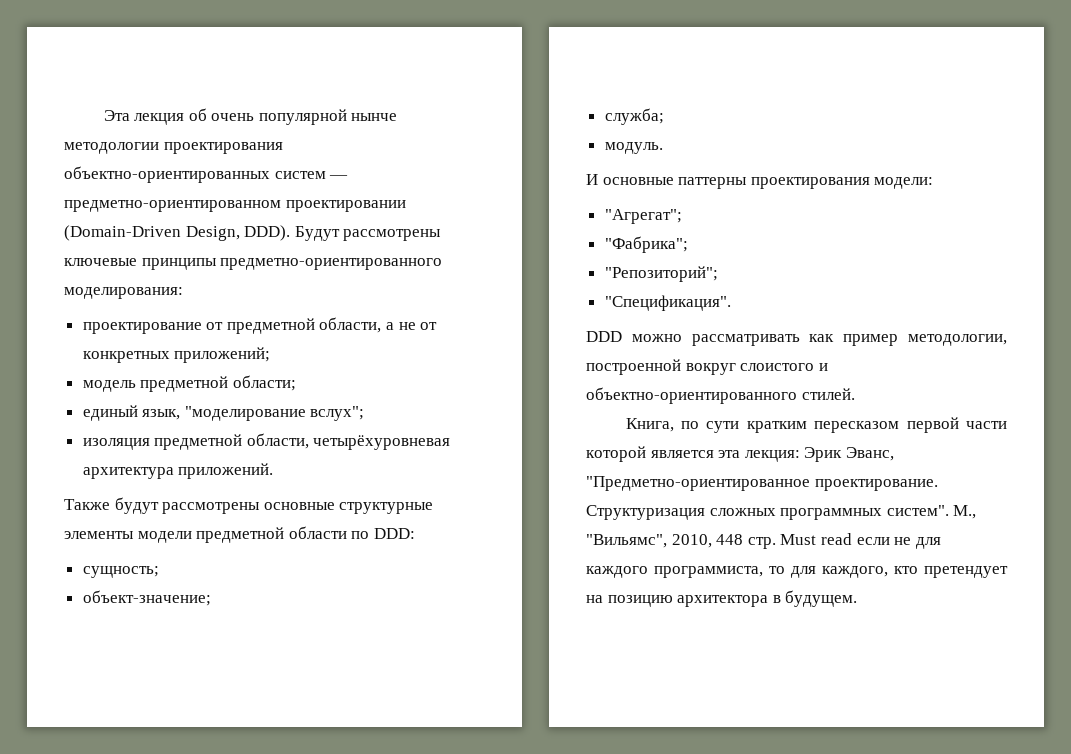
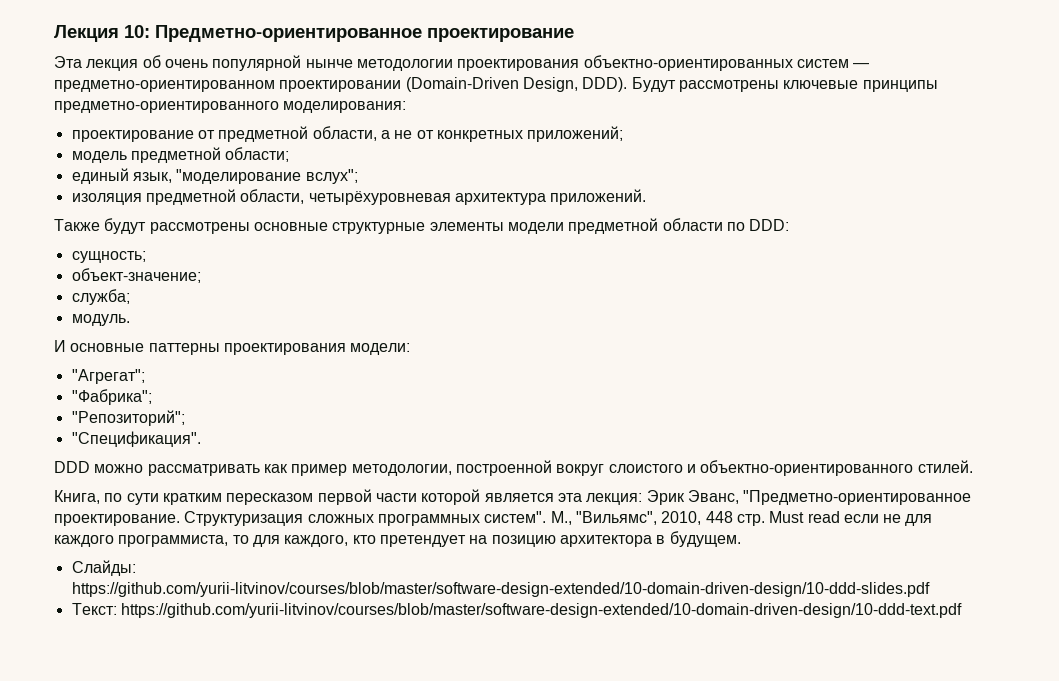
+ Лекция 10: Предметно-ориентированное проектирование
+ Слайды: https://github.com/yurii-litvinov/courses/blob/master/software-design-extended/10-domain-driven-design/10-ddd-slides.pdf
+ Текст: https://github.com/yurii-litvinov/courses/blob/master/software-design-extended/10-domain-driven-design/10-ddd-text.pdf

